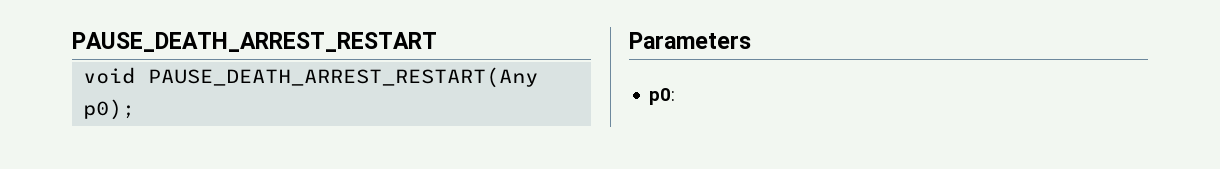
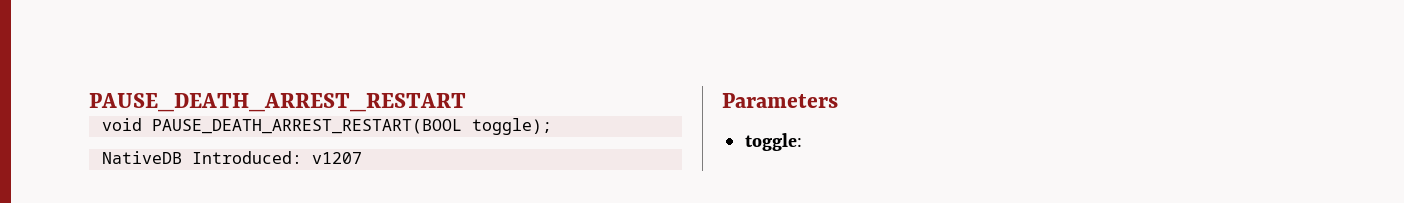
- void PAUSE_DEATH_ARREST_RESTART(Any p0);
+ void PAUSE_DEATH_ARREST_RESTART(BOOL toggle);
+ NativeDB Introduced: v1207
- p0:
+ toggle:

